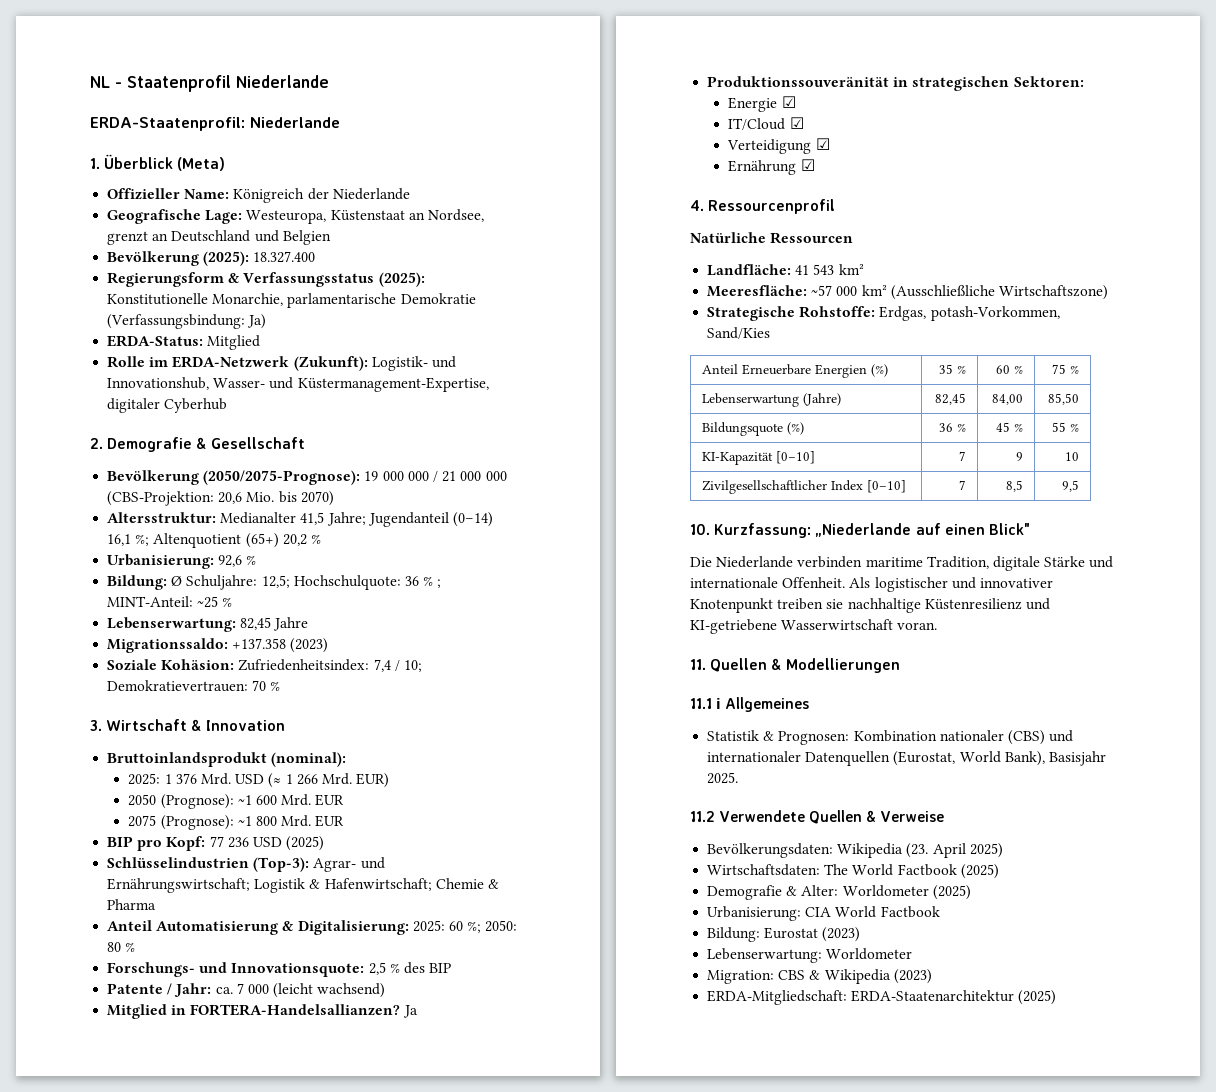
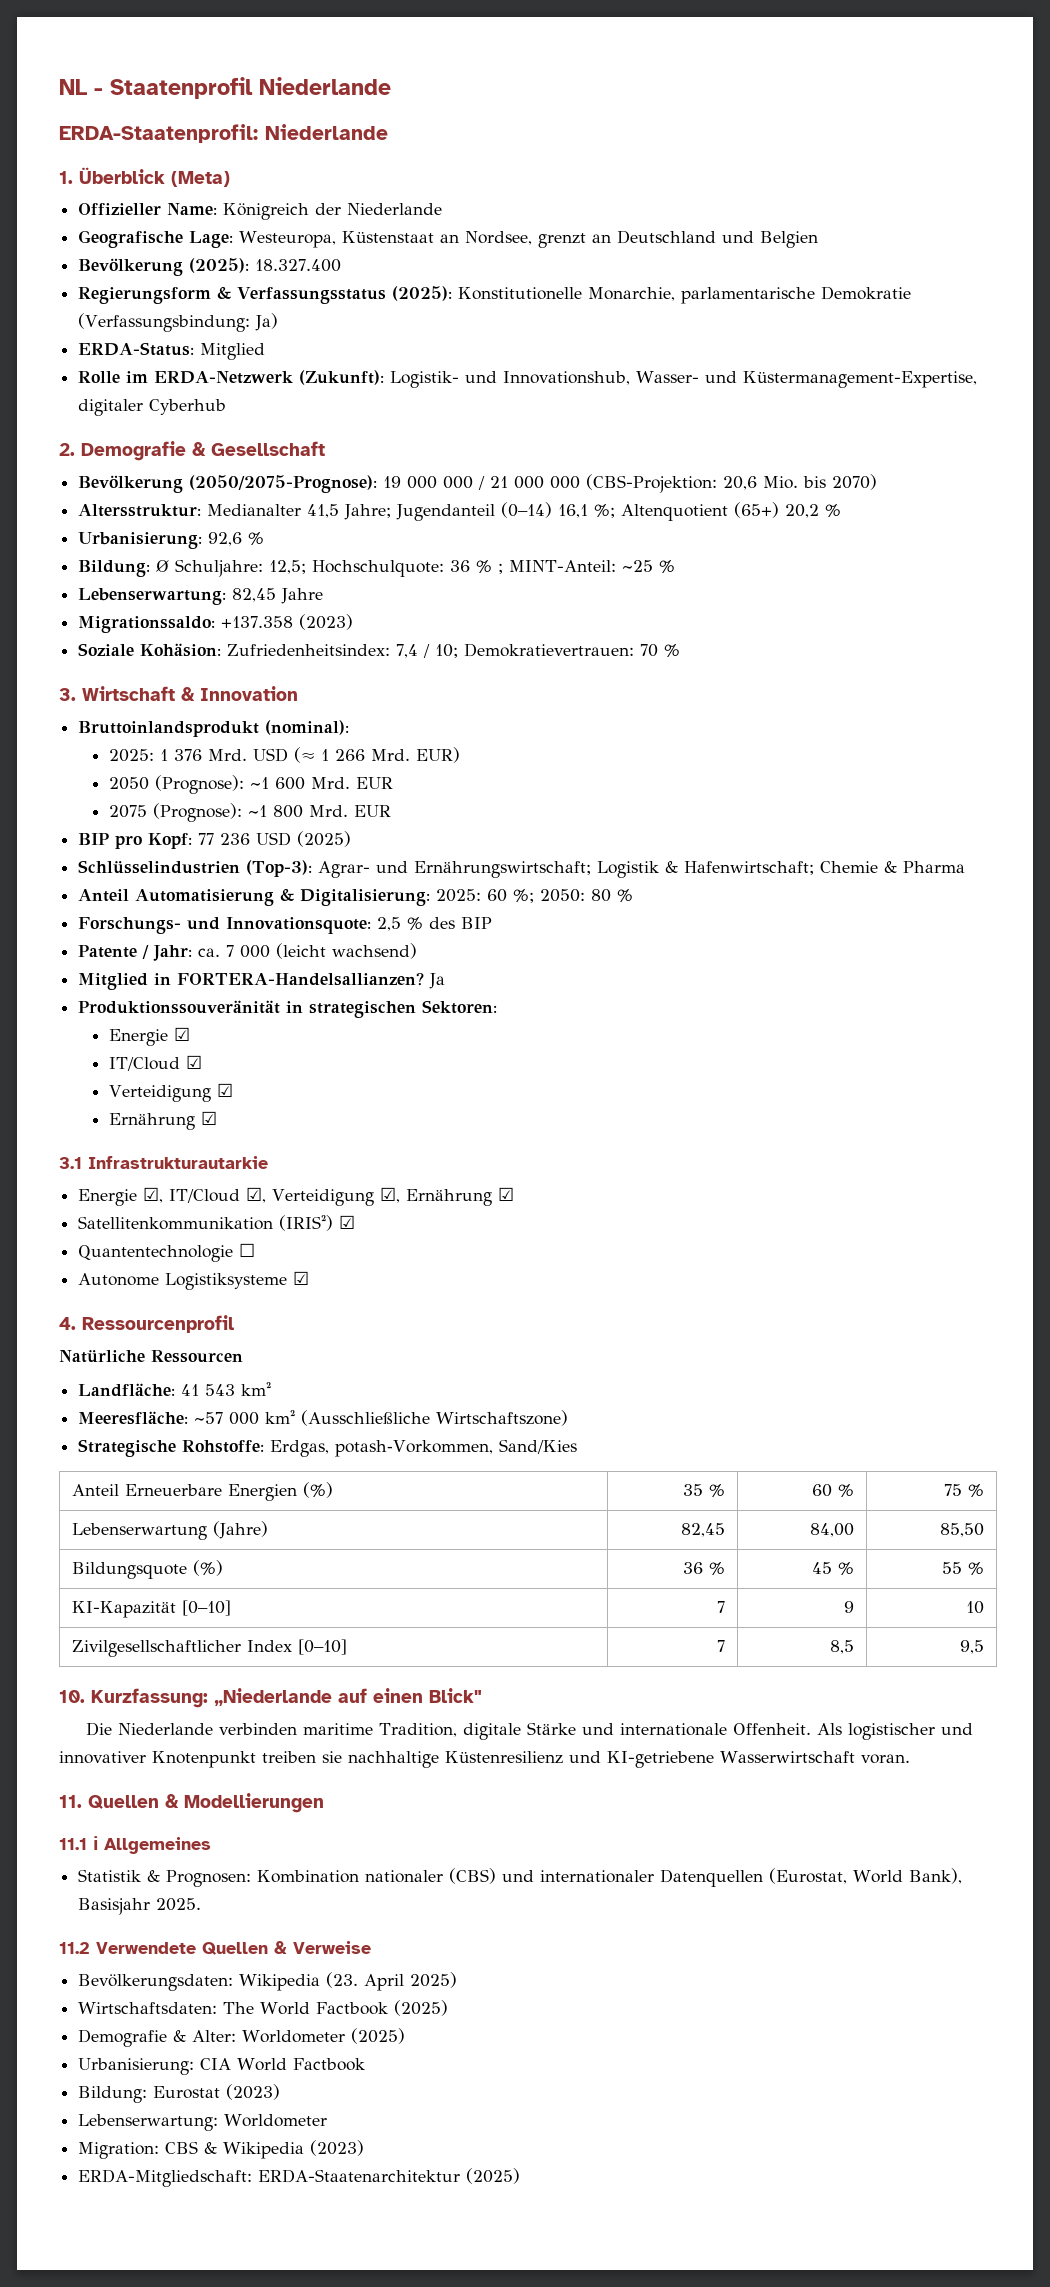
+ 3.1 Infrastrukturautarkie
+ Energie ☑, IT/Cloud ☑, Verteidigung ☑, Ernährung ☑
+ Satellitenkommunikation (IRIS²) ☑
+ Quantentechnologie ☐
+ Autonome Logistiksysteme ☑

